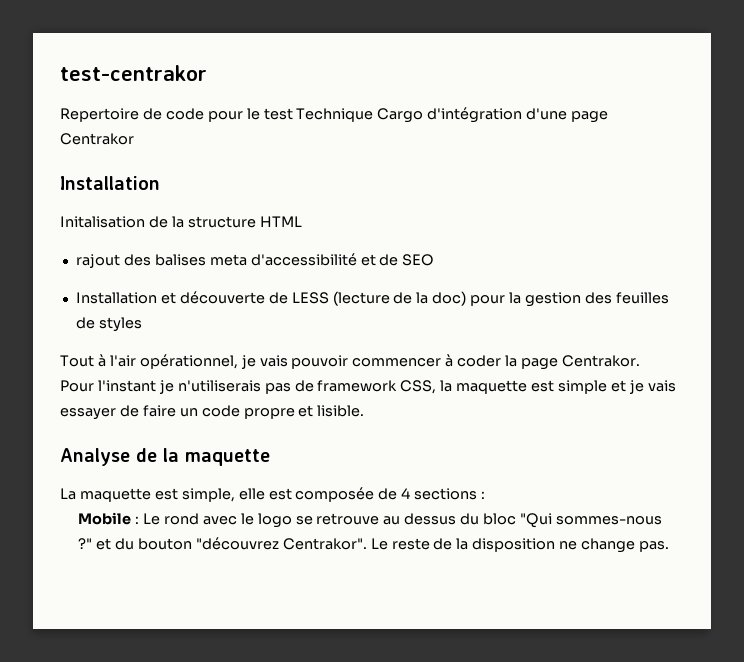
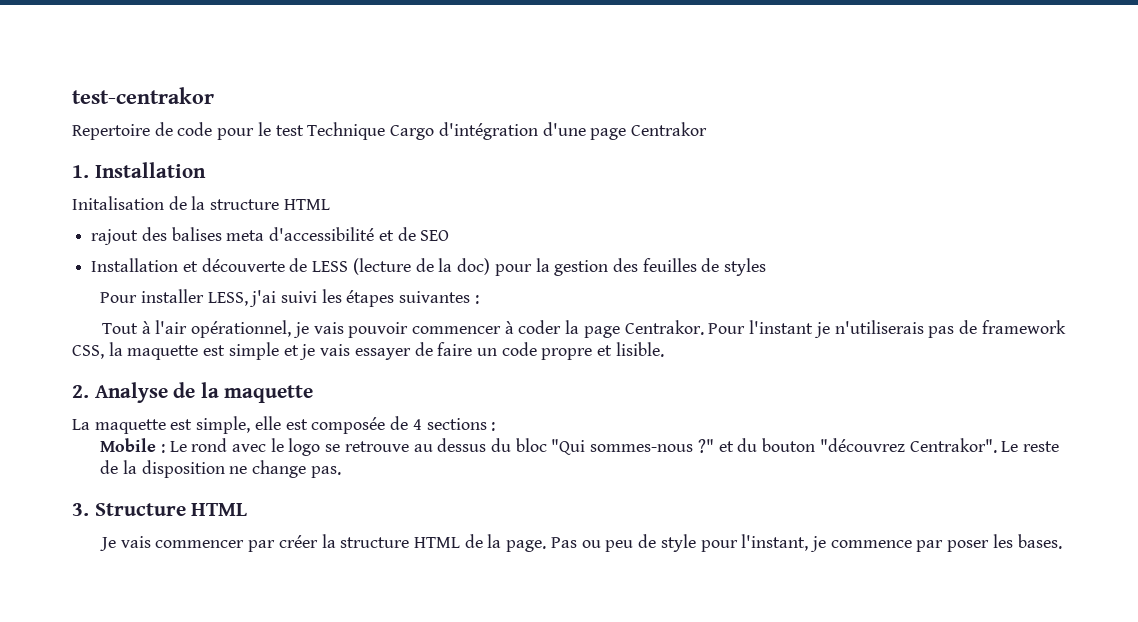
  Repertoire de code pour le test Technique Cargo d'intégration d'une page Centrakor
- Installation
+ 1. Installation
+ Pour installer LESS, j'ai suivi les étapes suivantes :
- Analyse de la maquette
+ 2. Analyse de la maquette
+ 3. Structure HTML
+ Je vais commencer par créer la structure HTML de la page. Pas ou peu de style pour l'instant, je commence par poser les bases.

